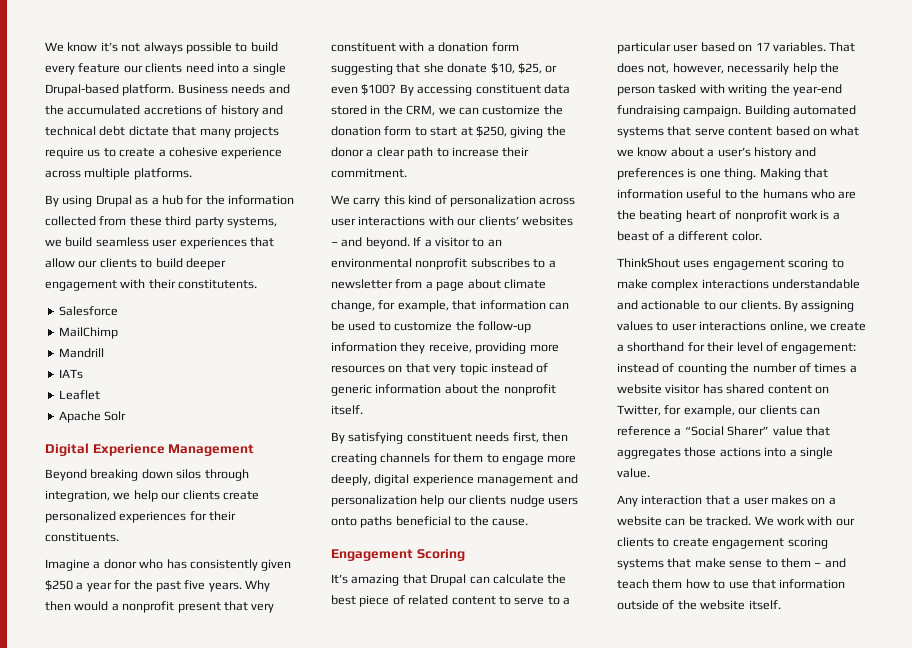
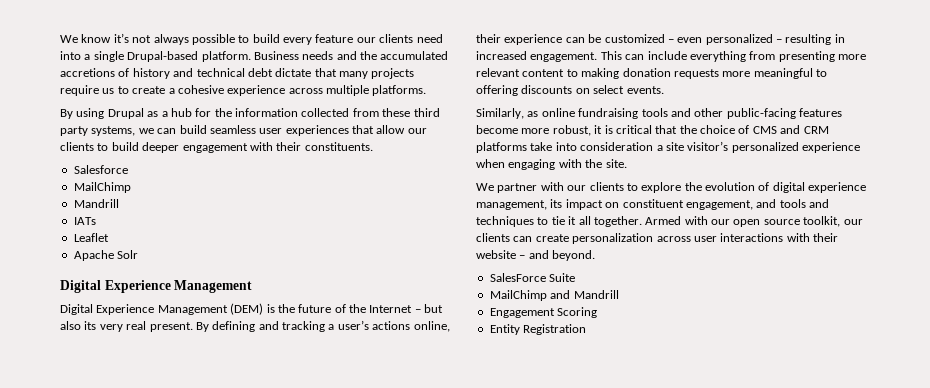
- By using Drupal as a hub for the information collected from these third party systems, we build seamless user experiences that allow our clients to build deeper engagement with their constitutents.
+ By using Drupal as a hub for the information collected from these third party systems, we can build seamless user experiences that allow our clients to build deeper engagement with their constituents.
- Beyond breaking down silos through integration, we help our clients create personalized experiences for their constituents.
- Imagine a donor who has consistently given $250 a year for the past five years. Why then would a nonprofit present that very constituent with a donation form suggesting that she donate $10, $25, or even $100? By accessing constituent data stored in the CRM, we can customize the donation form to start at $250, giving the donor a clear path to increase their commitment.
- We carry this kind of personalization across user interactions with our clients’ websites – and beyond. If a visitor to an environmental nonprofit subscribes to a newsletter from a page about climate change, for example, that information can be used to customize the follow-up information they receive, providing more resources on that very topic instead of generic information about the nonprofit itself.
- By satisfying constituent needs first, then creating channels for them to engage more deeply, digital experience management and personalization help our clients nudge users onto paths beneficial to the cause.
+ Digital Experience Management (DEM) is the future of the Internet – but also its very real present. By defining and tracking a user’s actions online, their experience can be customized – even personalized – resulting in increased engagement. This can include everything from presenting more relevant content to making donation requests more meaningful to offering discounts on select events.
+ Similarly, as online fundraising tools and other public-facing features become more robust, it is critical that the choice of CMS and CRM platforms take into consideration a site visitor’s personalized experience when engaging with the site.
+ We partner with our clients to explore the evolution of digital experience management, its impact on constituent engagement, and tools and techniques to tie it all together. Armed with our open source toolkit, our clients can create personalization across user interactions with their website – and beyond.
+ SalesForce Suite
+ MailChimp and Mandrill
  Engagement Scoring
- It’s amazing that Drupal can calculate the best piece of related content to serve to a particular user based on 17 variables. That does not, however, necessarily help the person tasked with writing the year-end fundraising campaign. Building automated systems that serve content based on what we know about a user’s history and preferences is one thing. Making that information useful to the humans who are the beating heart of nonprofit work is a beast of a different color.
- ThinkShout uses engagement scoring to make complex interactions understandable and actionable to our clients. By assigning values to user interactions online, we create a shorthand for their level of engagement: instead of counting the number of times a website visitor has shared content on Twitter, for example, our clients can reference a “Social Sharer” value that aggregates those actions into a single value.
- Any interaction that a user makes on a website can be tracked. We work with our clients to create engagement scoring systems that make sense to them – and teach them how to use that information outside of the website itself.
+ Entity Registration

